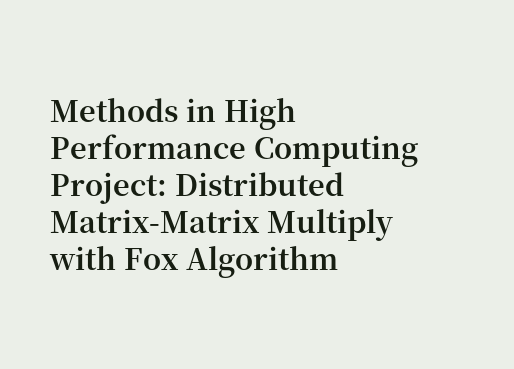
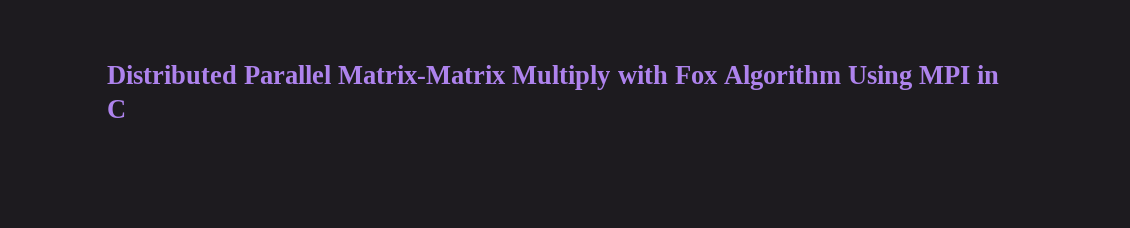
- Methods in High Performance Computing Project: Distributed Matrix-Matrix Multiply with Fox Algorithm
+ Distributed Parallel Matrix-Matrix Multiply with Fox Algorithm Using MPI in C

